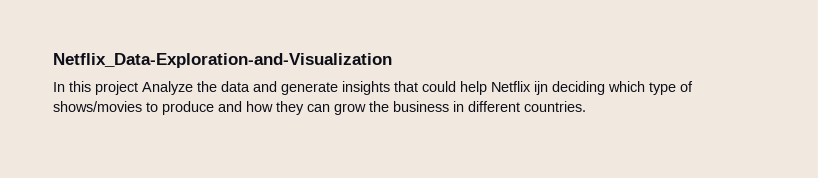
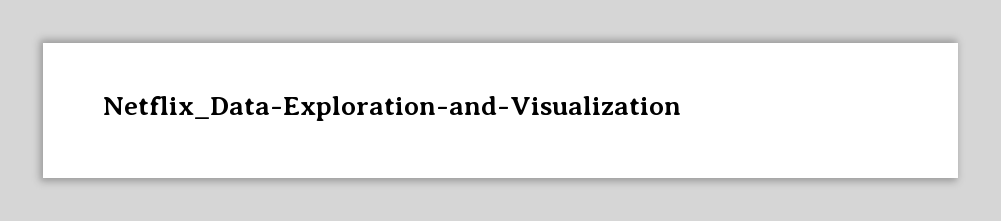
- In this project Analyze the data and generate insights that could help Netflix ijn deciding which type of shows/movies to produce and how they can grow the business in different countries.

